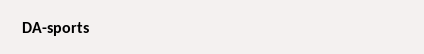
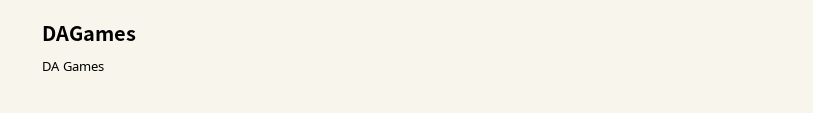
- DA-sports
+ DAGames
+ DA Games

